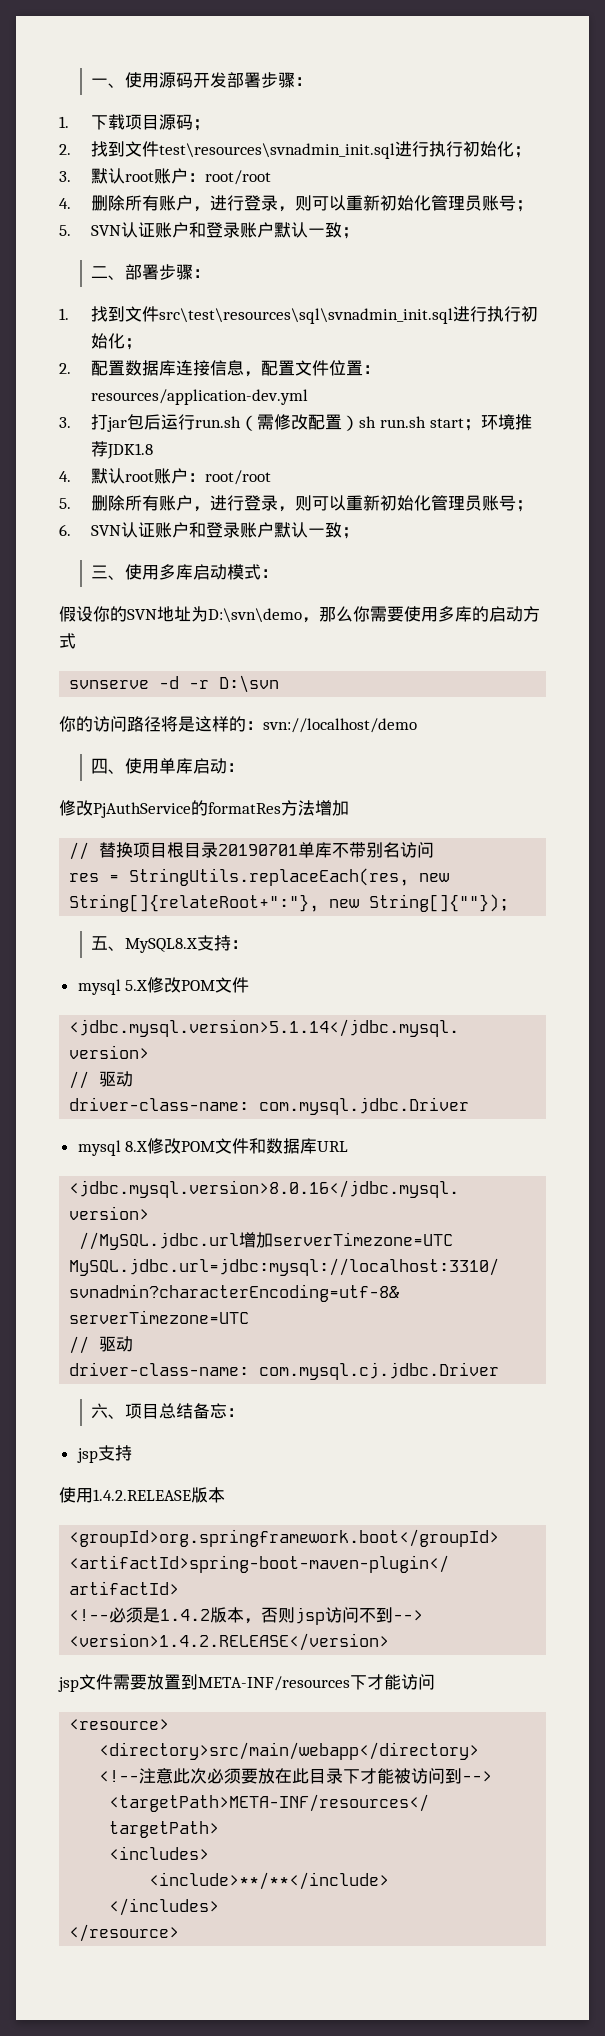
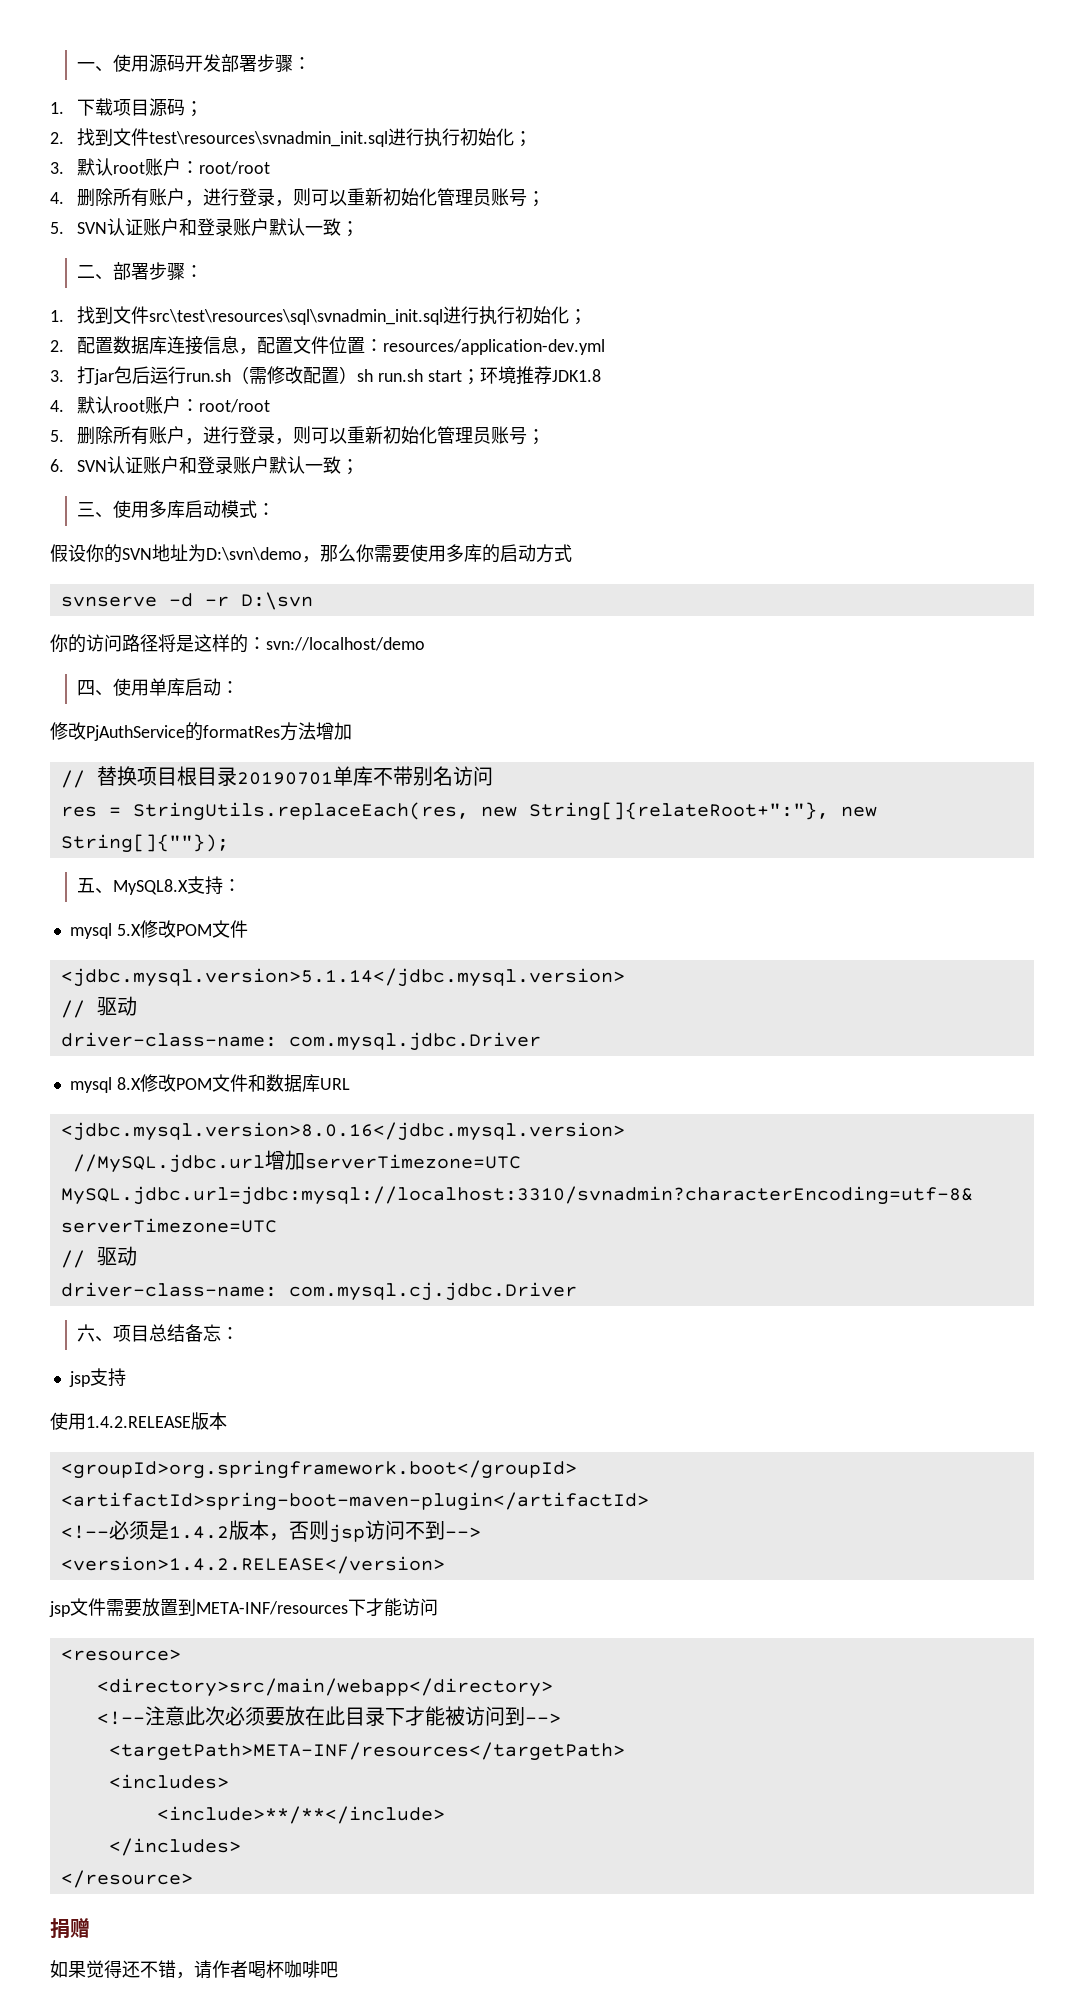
+ 捐赠
+ 如果觉得还不错，请作者喝杯咖啡吧

